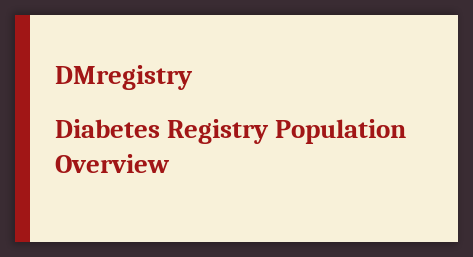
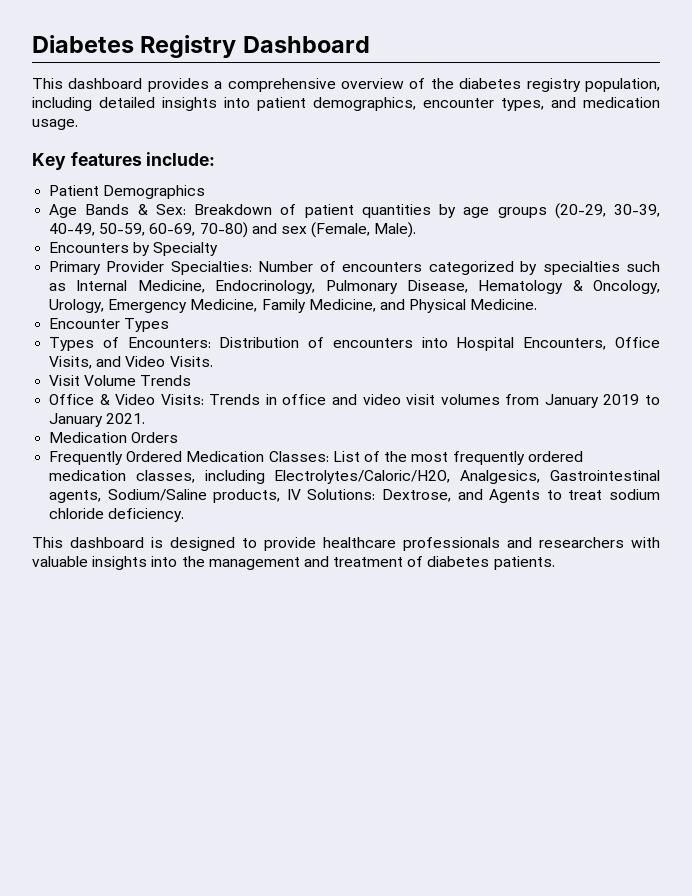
- DMregistry
- Diabetes Registry Population Overview
+ Diabetes Registry Dashboard
+ This dashboard provides a comprehensive overview of the diabetes registry population, including detailed insights into patient demographics, encounter types, and medication usage.
+ Key features include:
+ Patient Demographics
+ Age Bands & Sex: Breakdown of patient quantities by age groups (20-29, 30-39, 40-49, 50-59, 60-69, 70-80) and sex (Female, Male).
+ Encounters by Specialty
+ Primary Provider Specialties: Number of encounters categorized by specialties such as Internal Medicine, Endocrinology, Pulmonary Disease, Hematology & Oncology, Urology, Emergency Medicine, Family Medicine, and Physical Medicine.
+ Encounter Types
+ Types of Encounters: Distribution of encounters into Hospital Encounters, Office Visits, and Video Visits.
+ Visit Volume Trends
+ Office & Video Visits: Trends in office and video visit volumes from January 2019 to January 2021.
+ Medication Orders
+ Frequently Ordered Medication Classes: List of the most frequently ordered medication classes, including Electrolytes/Caloric/H2O, Analgesics, Gastrointestinal agents, Sodium/Saline products, IV Solutions: Dextrose, and Agents to treat sodium chloride deficiency.
+ This dashboard is designed to provide healthcare professionals and researchers with valuable insights into the management and treatment of diabetes patients.

